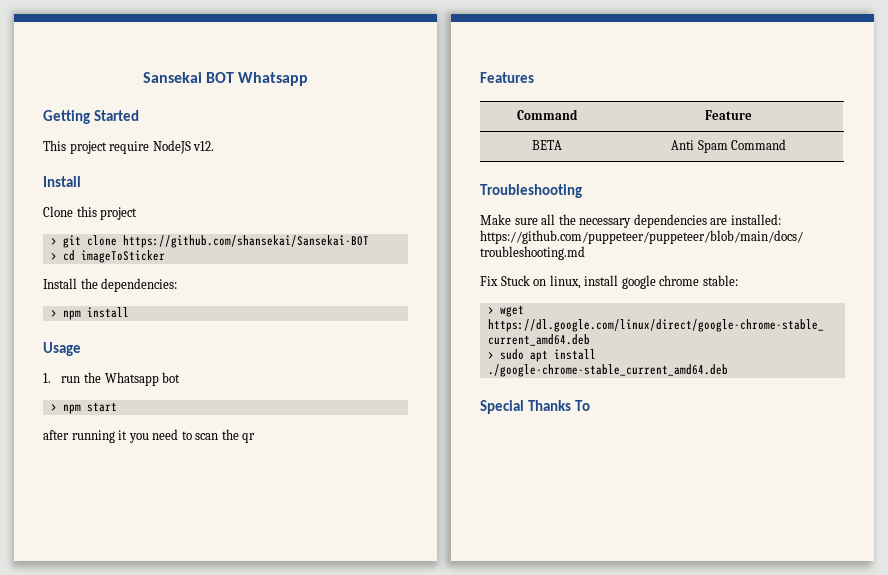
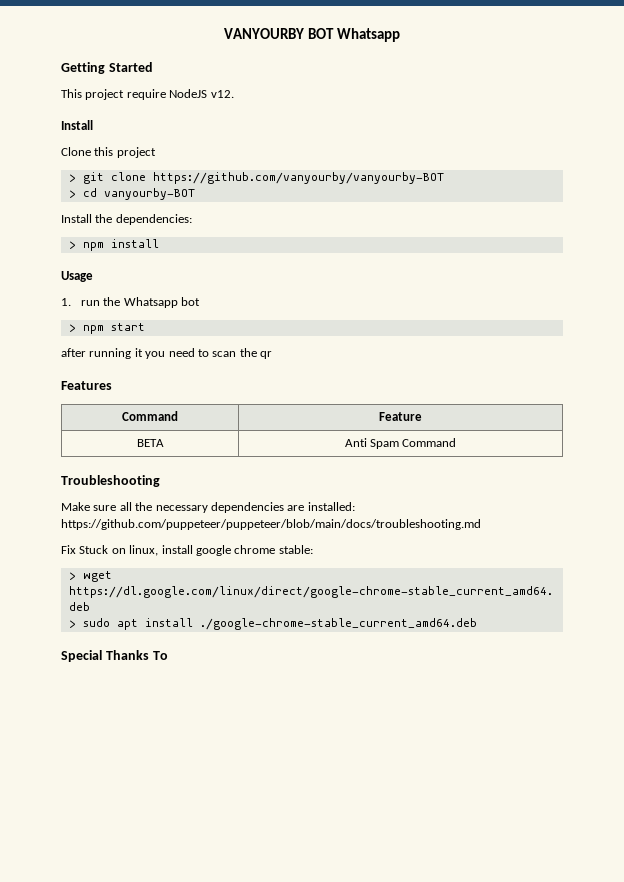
- Sansekai BOT Whatsapp
+ VANYOURBY BOT Whatsapp
- > git clone https://github.com/shansekai/Sansekai-BOT
+ > git clone https://github.com/vanyourby/vanyourby-BOT
- > cd imageToSticker
+ > cd vanyourby-BOT

